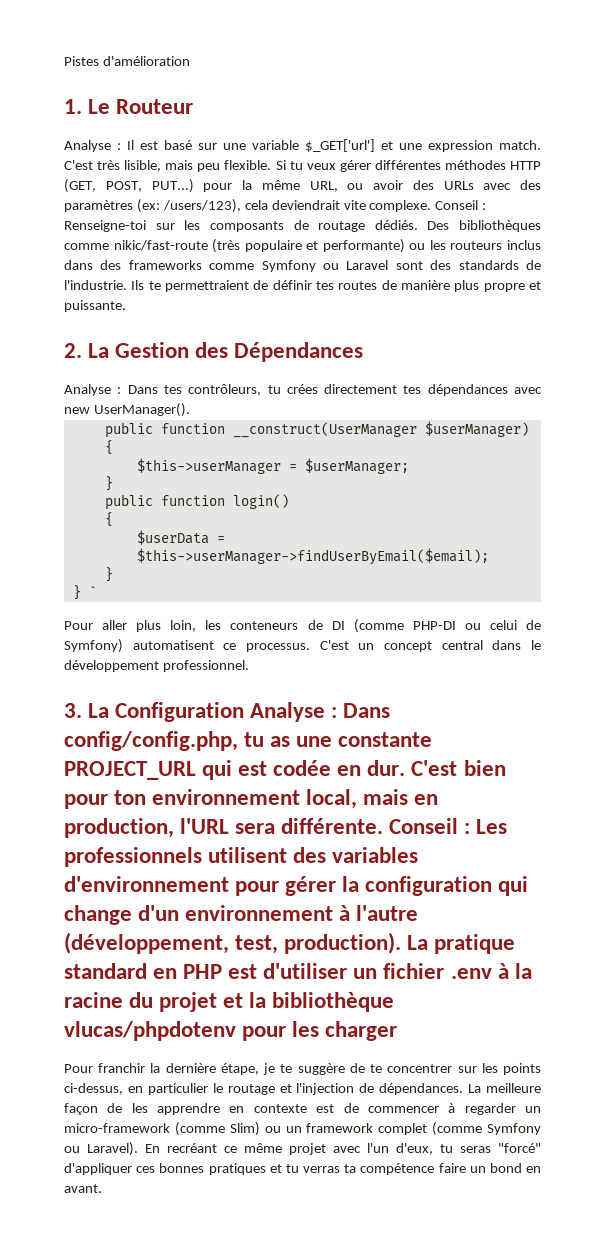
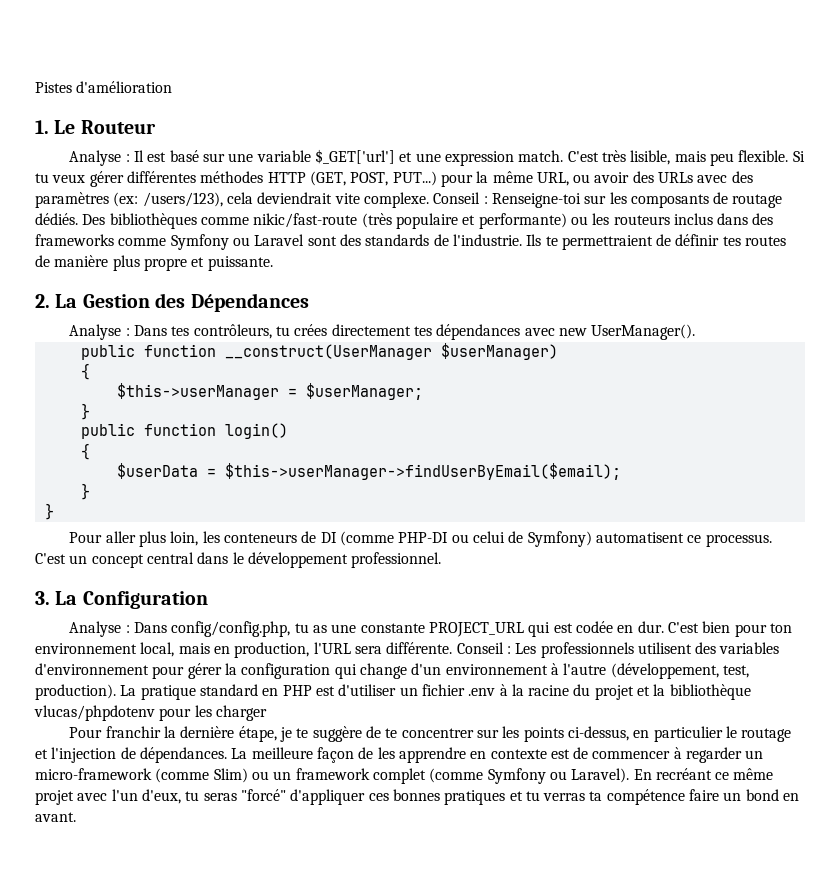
  $userData = $this->userManager->findUserByEmail($email);
  }
- } `
+ }
- 3. La Configuration Analyse : Dans config/config.php, tu as une constante PROJECT_URL qui est codée en dur.
+ 3. La Configuration
+ Analyse : Dans config/config.php, tu as une constante PROJECT_URL qui est codée en dur.

